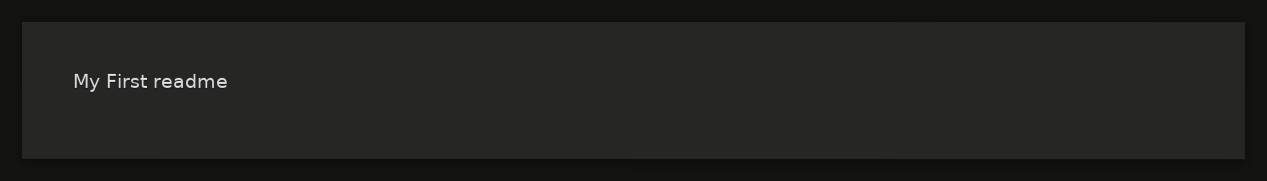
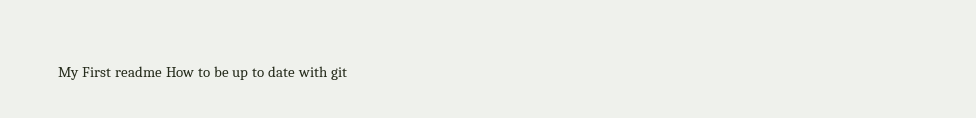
- My First readme
+ My First readme How to be up to date with git

